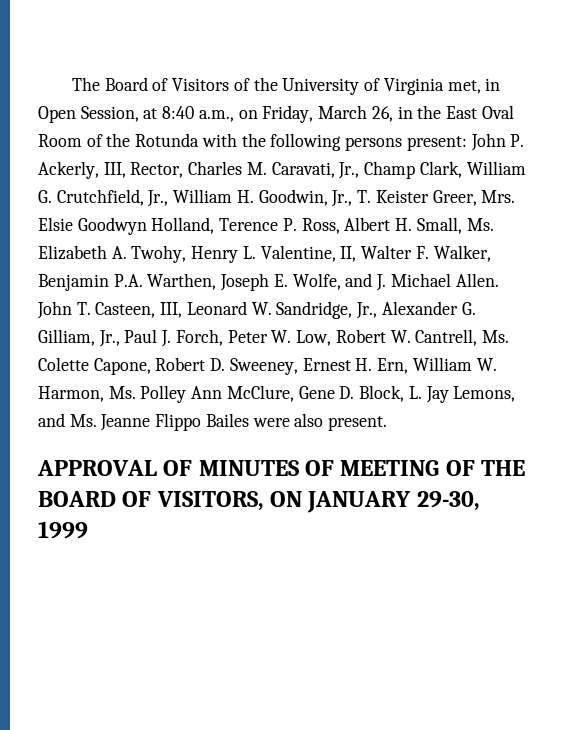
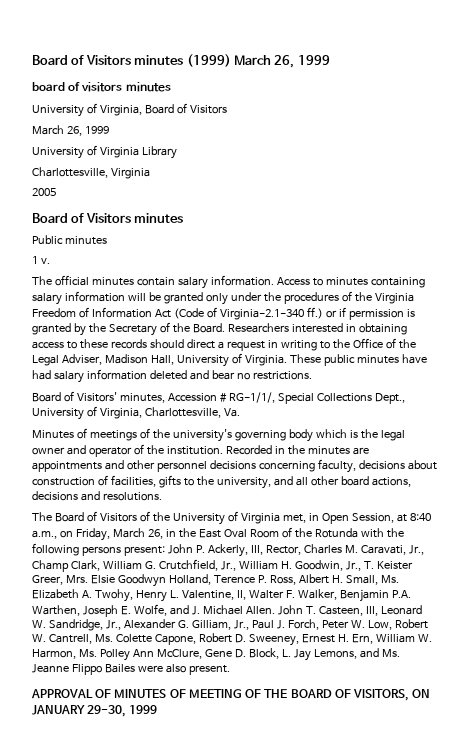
+ Board of Visitors minutes (1999) March 26, 1999
+ board of visitors minutes
+ University of Virginia, Board of Visitors
+ March 26, 1999
+ University of Virginia Library
+ Charlottesville, Virginia
+ 2005
+ Board of Visitors minutes
+ Public minutes
+ 1 v.
+ The official minutes contain salary information. Access to minutes containing salary information will be granted only under the procedures of the Virginia Freedom of Information Act (Code of Virginia-2.1-340 ff.) or if permission is granted by the Secretary of the Board. Researchers interested in obtaining access to these records should direct a request in writing to the Office of the Legal Adviser, Madison Hall, University of Virginia. These public minutes have had salary information deleted and bear no restrictions.
+ Board of Visitors' minutes, Accession # RG-1/1/, Special Collections Dept., University of Virginia, Charlottesville, Va.
+ Minutes of meetings of the university's governing body which is the legal owner and operator of the institution. Recorded in the minutes are appointments and other personnel decisions concerning faculty, decisions about construction of facilities, gifts to the university, and all other board actions, decisions and resolutions.

